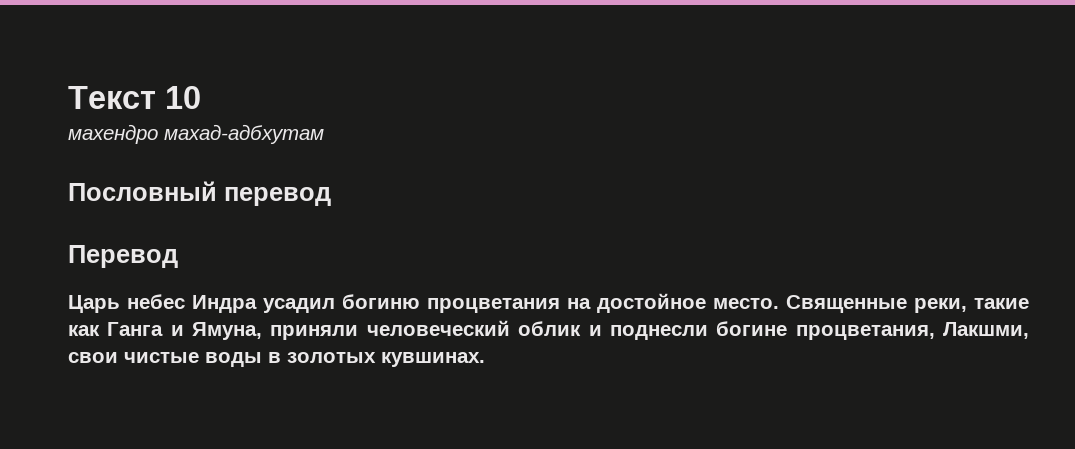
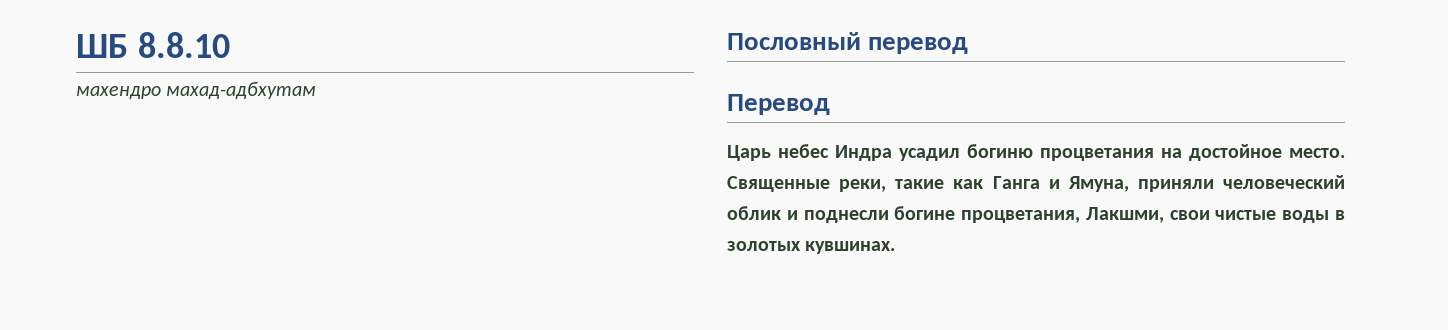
- Текст 10
+ ШБ 8.8.10

